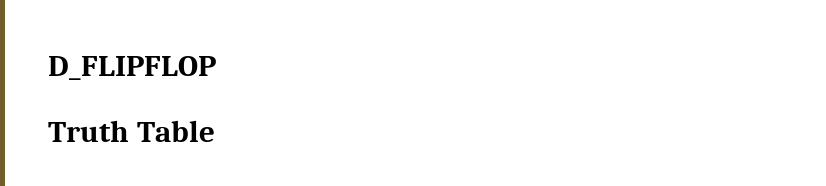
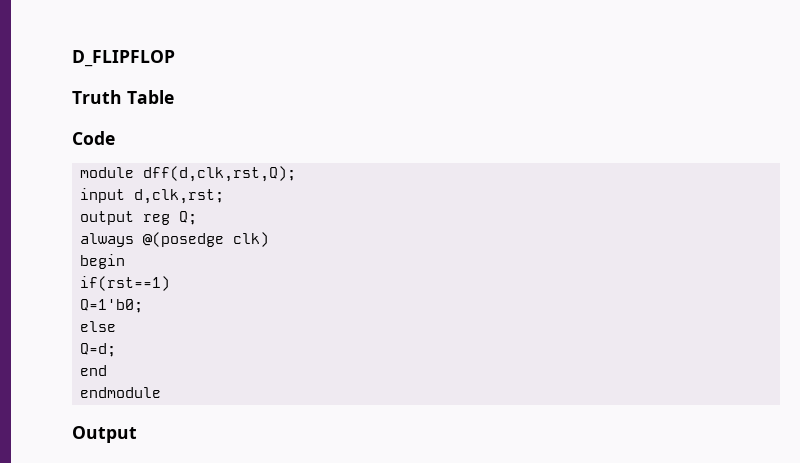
+ Code
+ module dff(d,clk,rst,Q);
+ input d,clk,rst;
+ output reg Q;
+ always @(posedge clk)
+ begin
+ if(rst==1)
+ Q=1'b0;
+ else
+ Q=d;
+ end
+ endmodule
+ Output

